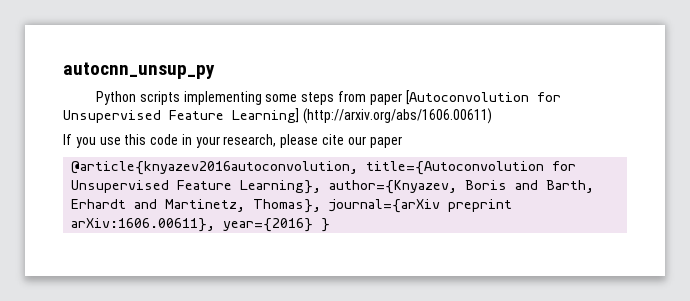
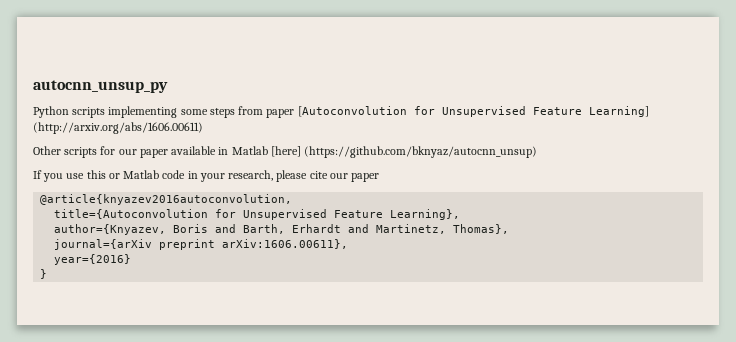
+ Other scripts for our paper available in Matlab [here] (https://github.com/bknyaz/autocnn_unsup)
- If you use this code in your research, please cite our paper
+ If you use this or Matlab code in your research, please cite our paper
- @article{knyazev2016autoconvolution, title={Autoconvolution for Unsupervised Feature Learning}, author={Knyazev, Boris and Barth, Erhardt and Martinetz, Thomas}, journal={arXiv preprint arXiv:1606.00611}, year={2016} }
+ @article{knyazev2016autoconvolution,
+ title={Autoconvolution for Unsupervised Feature Learning},
+ author={Knyazev, Boris and Barth, Erhardt and Martinetz, Thomas},
+ journal={arXiv preprint arXiv:1606.00611},
+ year={2016}
+ }

